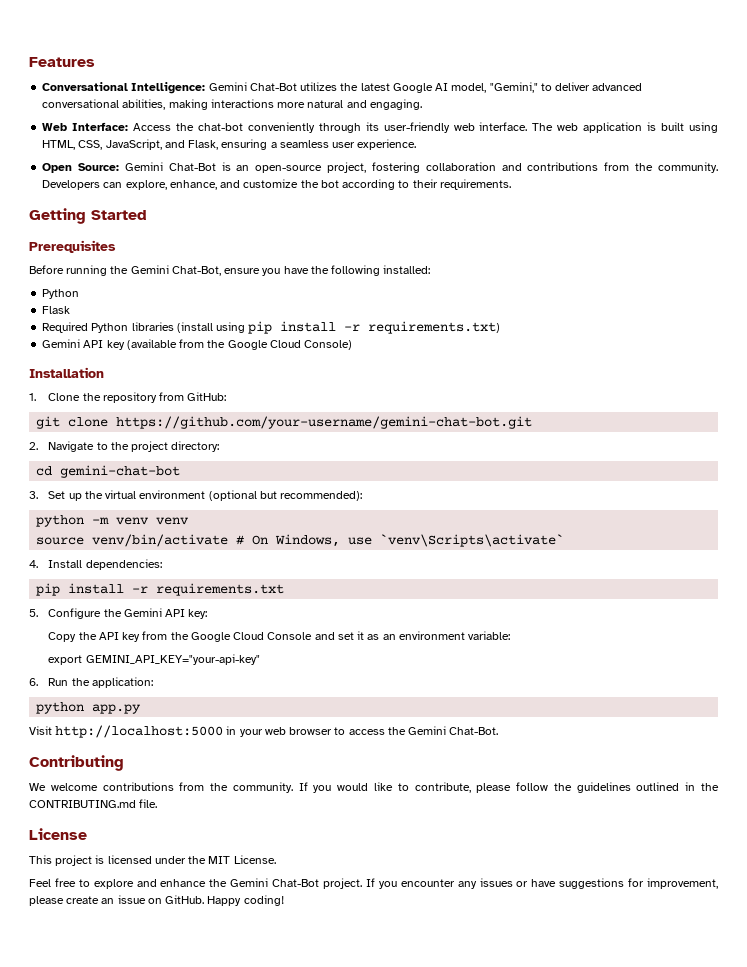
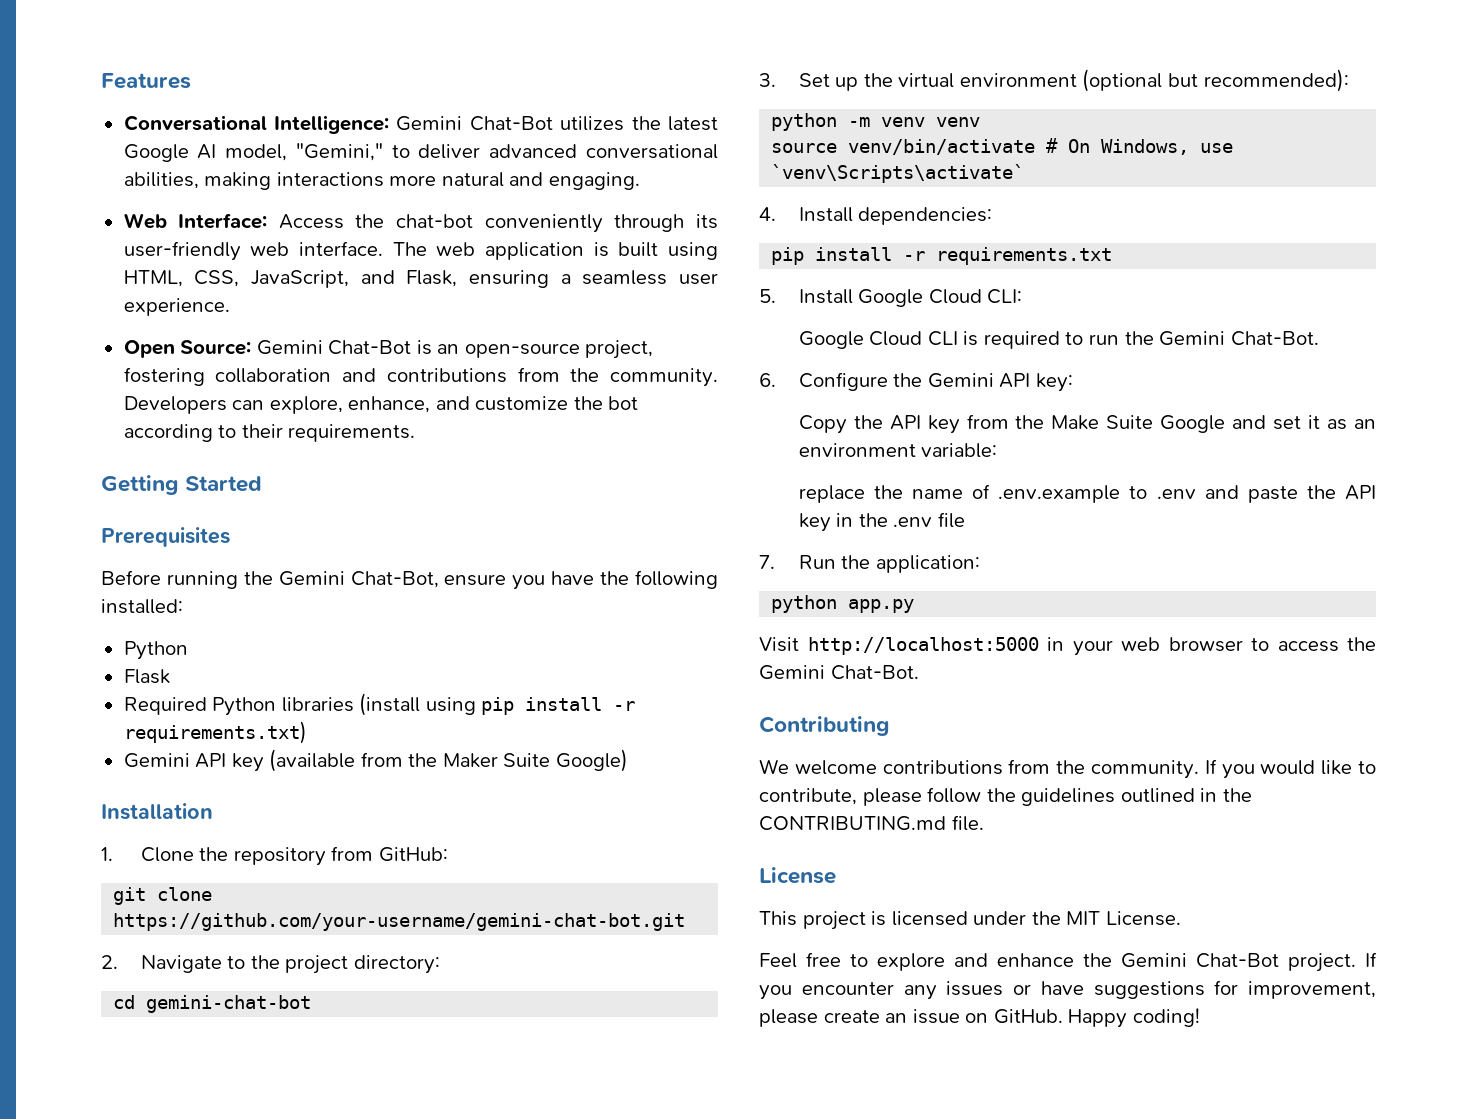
- Gemini API key (available from the Google Cloud Console)
+ Gemini API key (available from the Maker Suite Google)
- 5. Configure the Gemini API key:
+ 5. Install Google Cloud CLI:
+ Google Cloud CLI is required to run the Gemini Chat-Bot.
+ 6. Configure the Gemini API key:
- Copy the API key from the Google Cloud Console and set it as an environment variable:
+ Copy the API key from the Make Suite Google and set it as an environment variable:
- export GEMINI_API_KEY="your-api-key"
- 6. Run the application:
+ replace the name of .env.example to .env and paste the API key in the .env file
+ 7. Run the application:

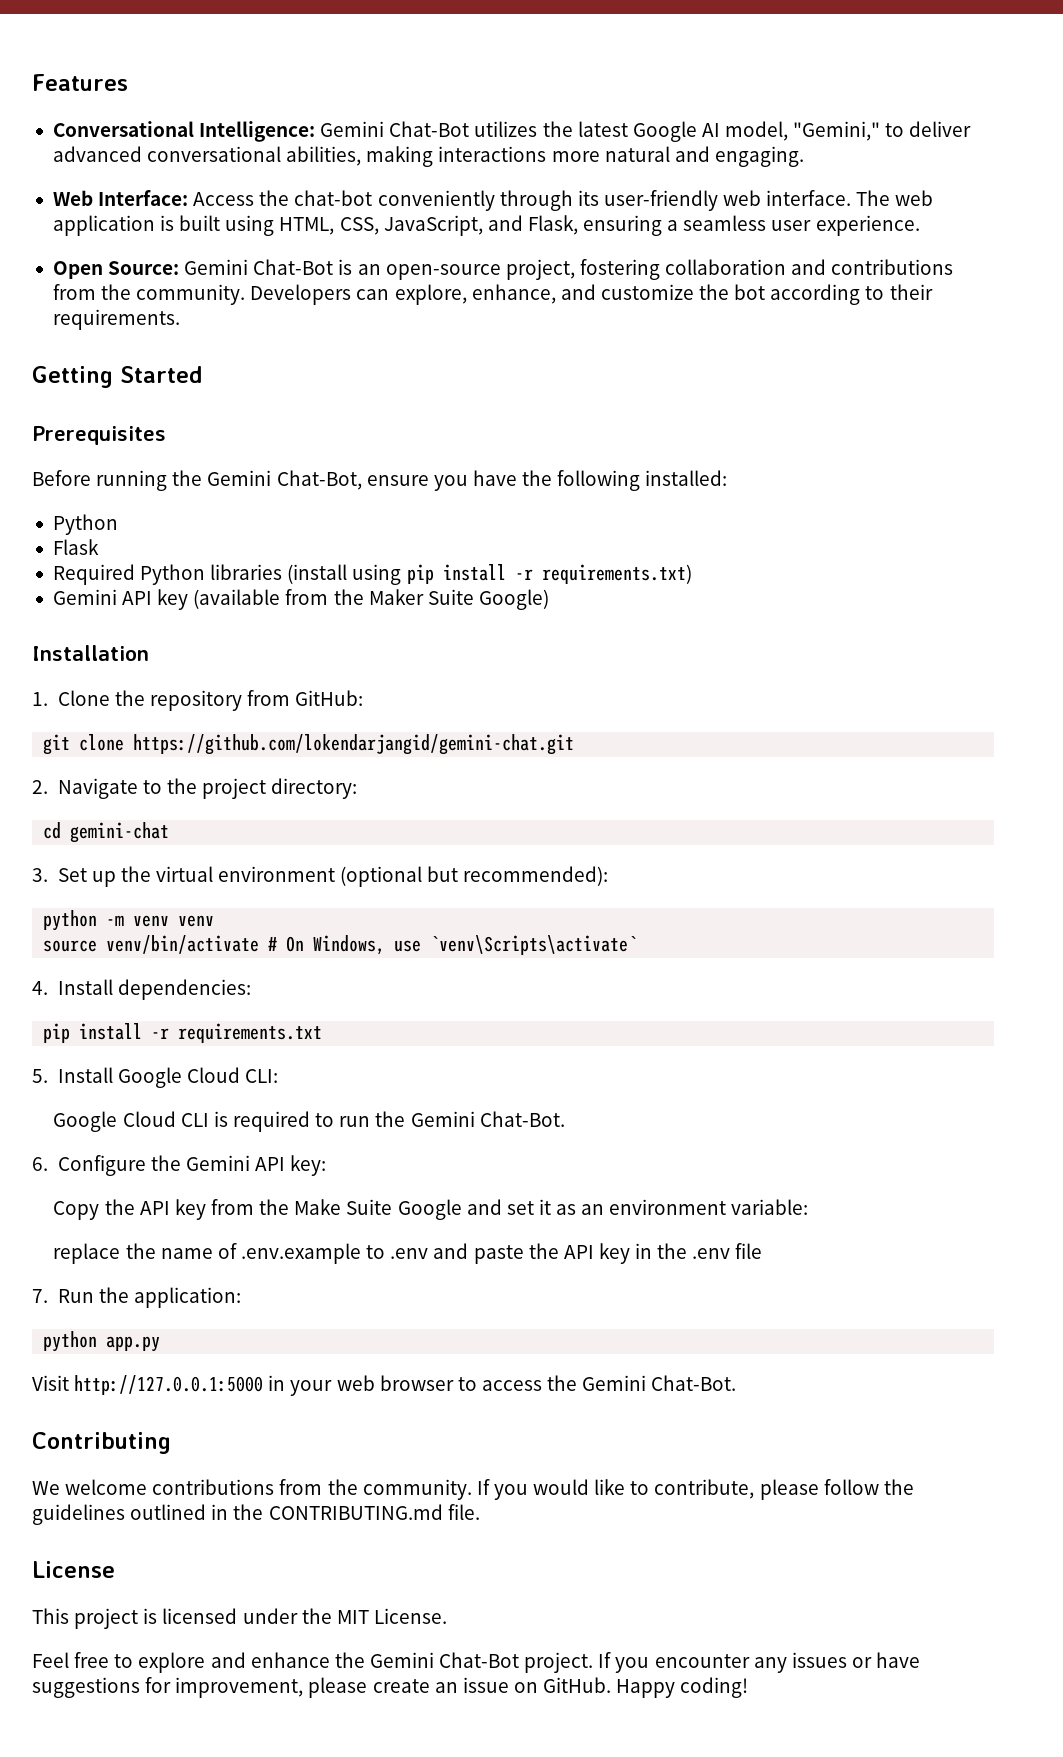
- git clone https://github.com/your-username/gemini-chat-bot.git
+ git clone https://github.com/lokendarjangid/gemini-chat.git
- cd gemini-chat-bot
+ cd gemini-chat
- Visit http://localhost:5000 in your web browser to access the Gemini Chat-Bot.
+ Visit http://127.0.0.1:5000 in your web browser to access the Gemini Chat-Bot.

